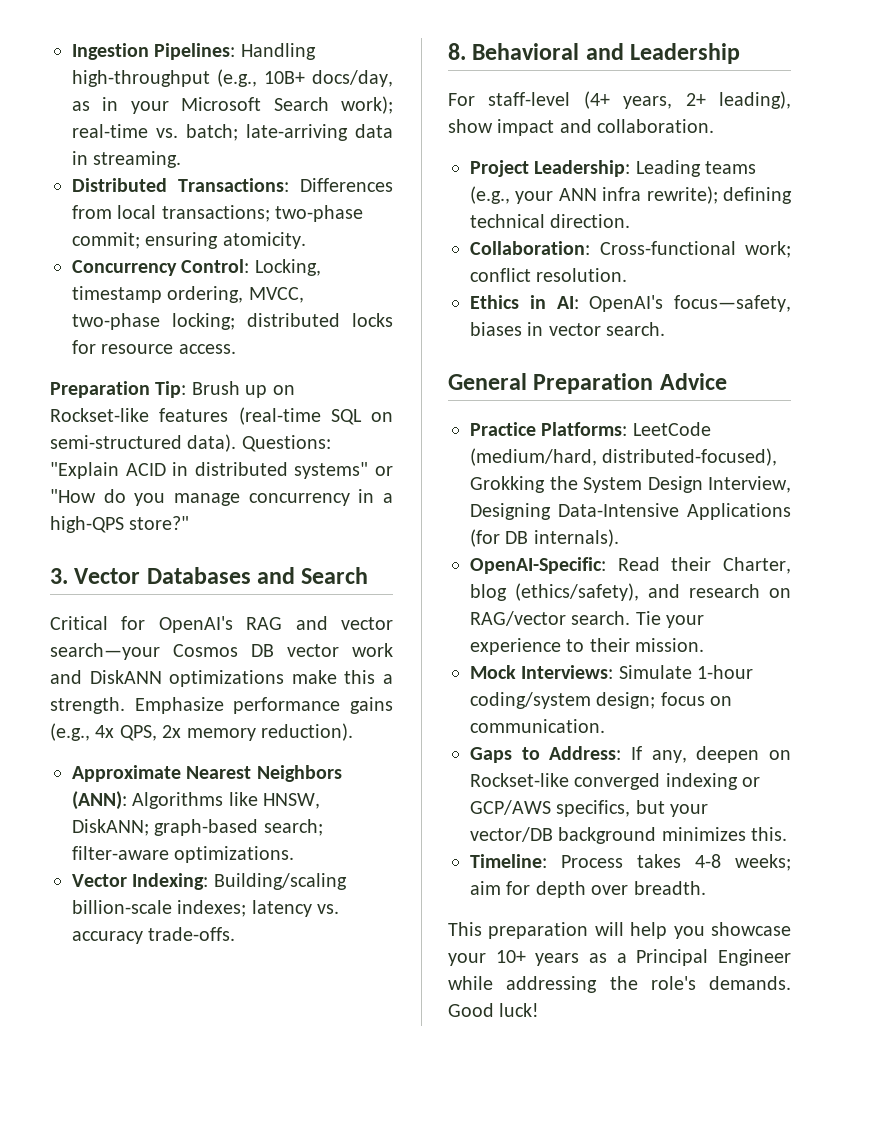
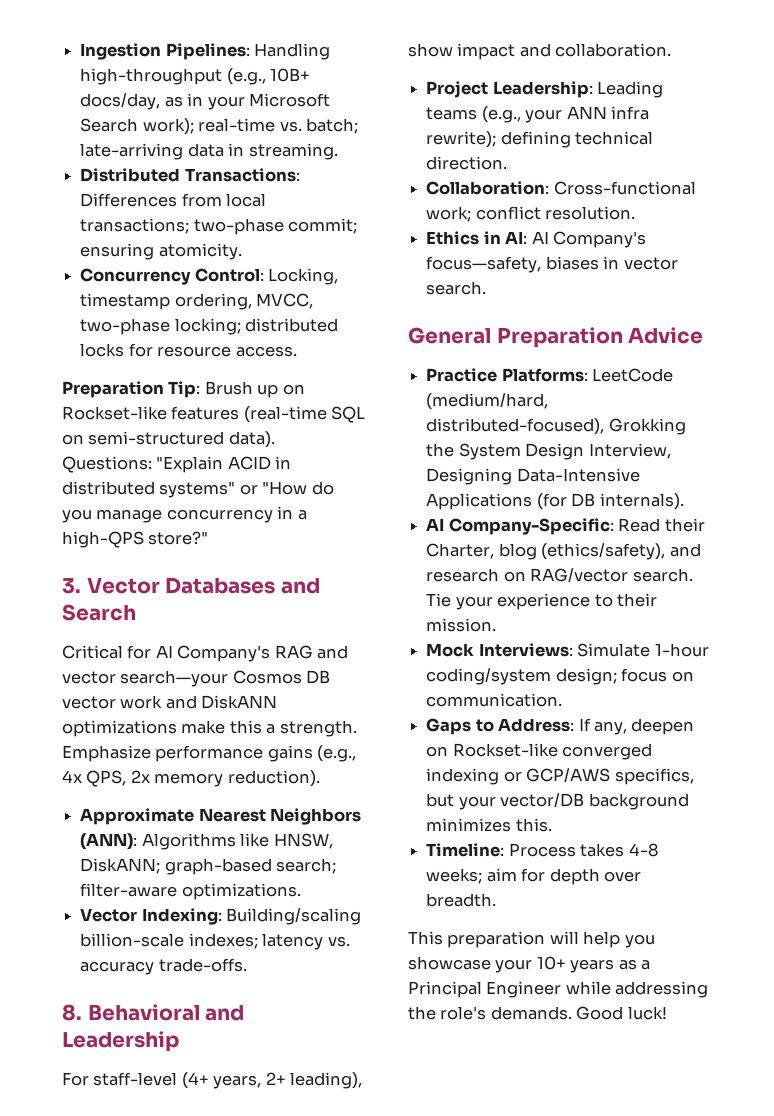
- Critical for OpenAI's RAG and vector search—your Cosmos DB vector work and DiskANN optimizations make this a strength.
+ Critical for AI Company's RAG and vector search—your Cosmos DB vector work and DiskANN optimizations make this a strength.
- Ethics in AI: OpenAI's focus—safety, biases in vector search.
+ Ethics in AI: AI Company's focus—safety, biases in vector search.
- OpenAI-Specific: Read their Charter, blog (ethics/safety), and research on RAG/vector search.
+ AI Company-Specific: Read their Charter, blog (ethics/safety), and research on RAG/vector search.

